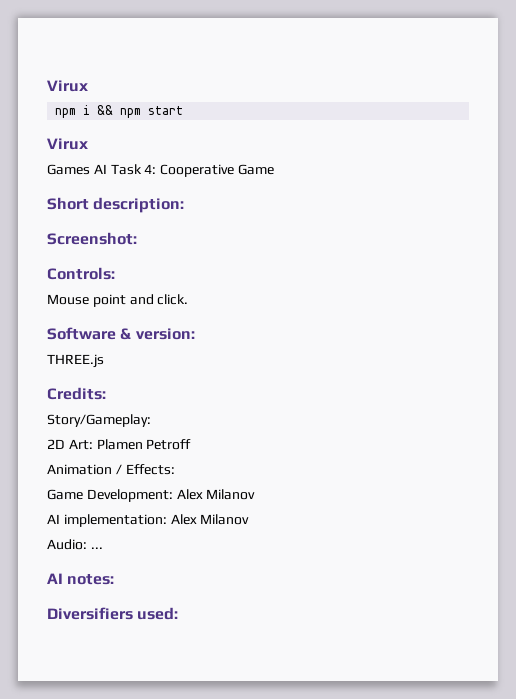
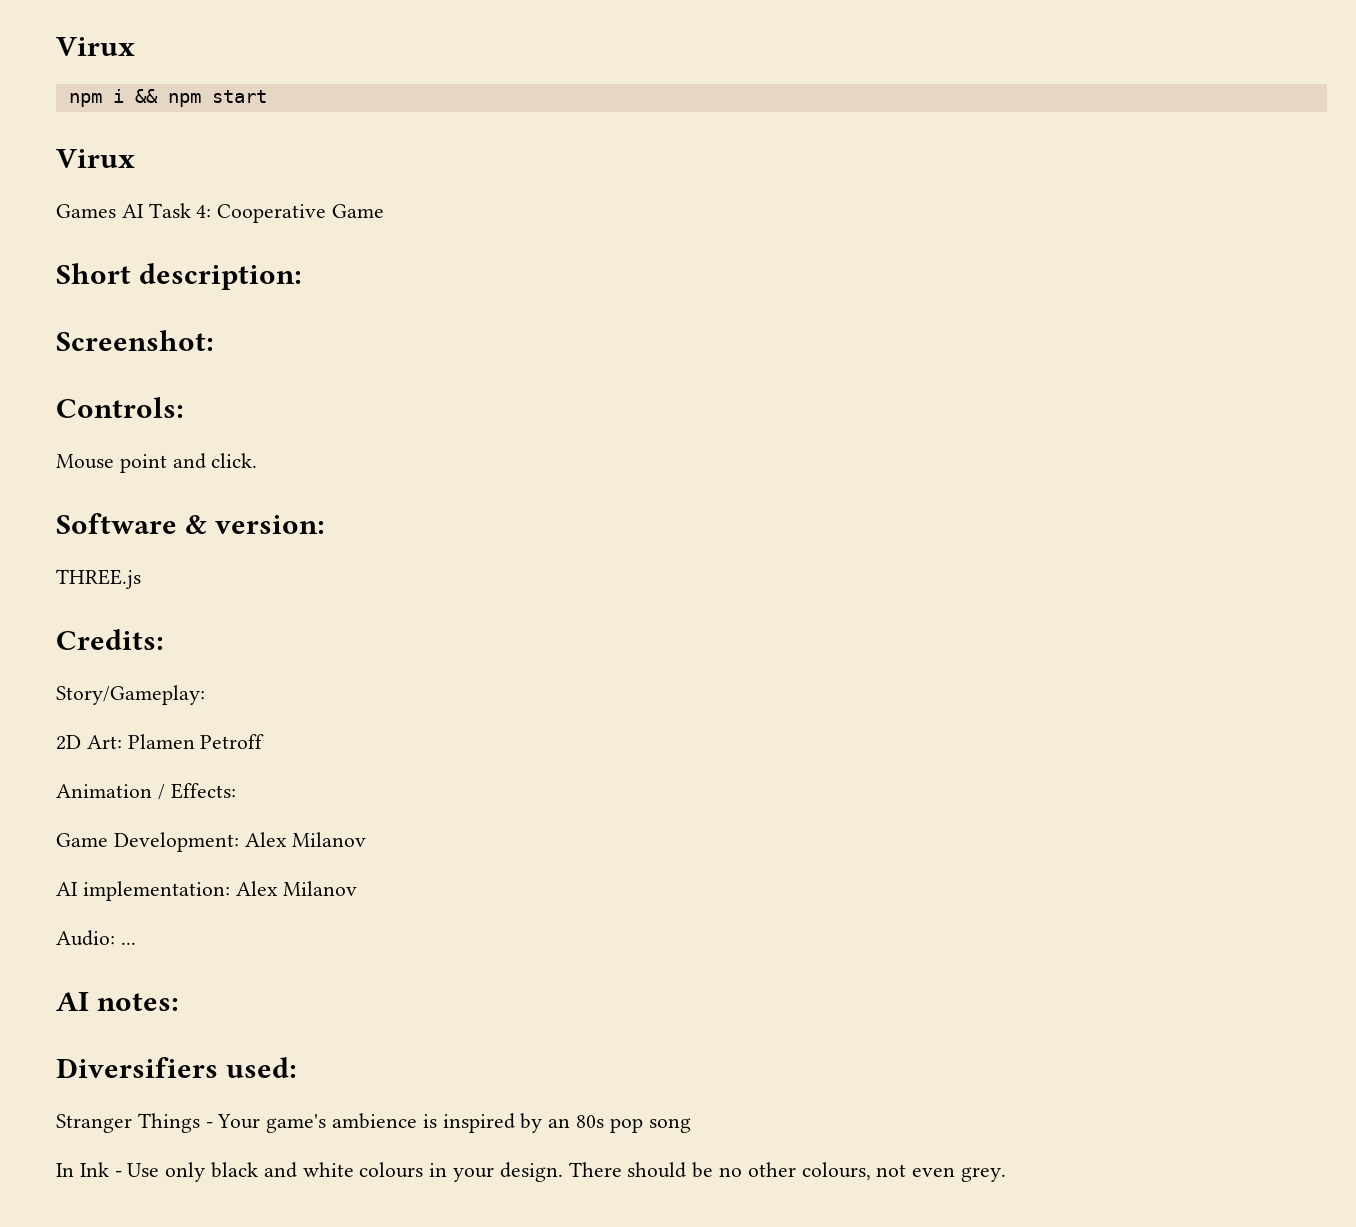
+ Stranger Things - Your game's ambience is inspired by an 80s pop song
+ In Ink - Use only black and white colours in your design. There should be no other colours, not even grey.

